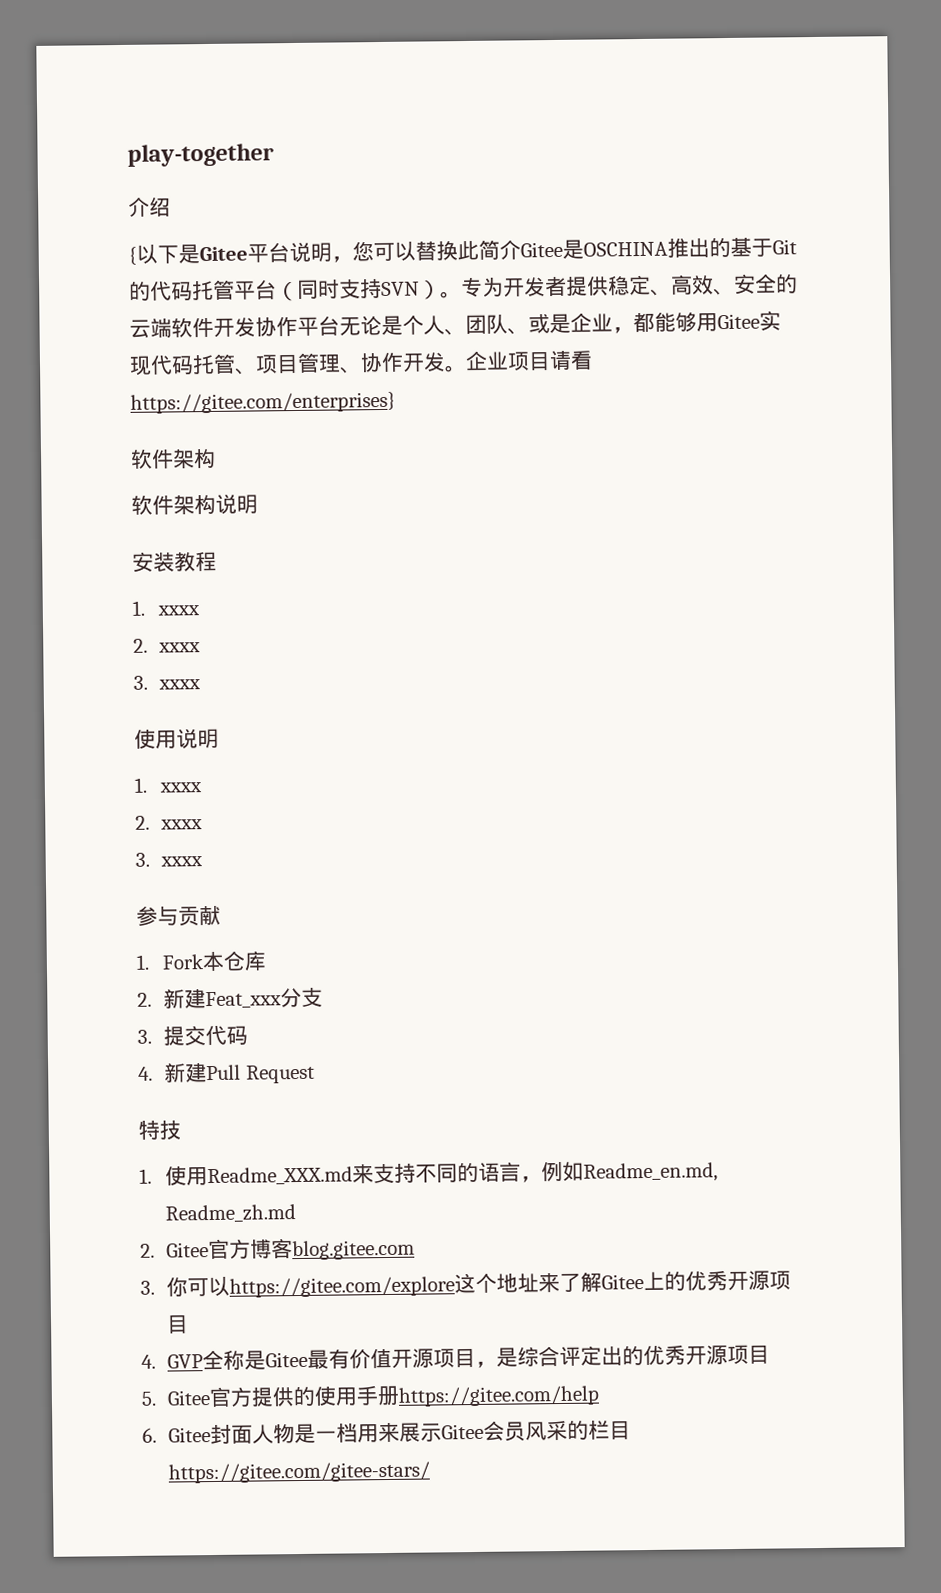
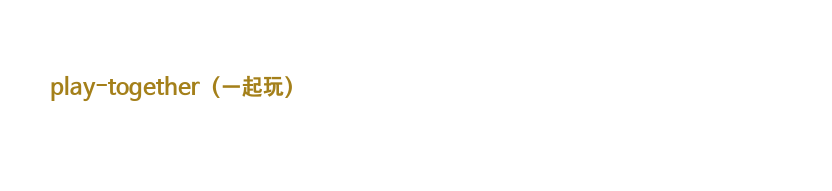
- play-together
- 介绍
- {以下是Gitee平台说明，您可以替换此简介Gitee是OSCHINA推出的基于Git的代码托管平台（同时支持SVN）。专为开发者提供稳定、高效、安全的云端软件开发协作平台无论是个人、团队、或是企业，都能够用Gitee实现代码托管、项目管理、协作开发。企业项目请看https://gitee.com/enterprises}
- 软件架构
- 软件架构说明
- 安装教程
- 1. xxxx
- 2. xxxx
- 3. xxxx
- 使用说明
- 1. xxxx
- 2. xxxx
- 3. xxxx
- 参与贡献
- 1. Fork本仓库
- 2.新建Feat_xxx分支
- 3.提交代码
- 4.新建Pull Request
- 特技
- 1.使用Readme_XXX.md来支持不同的语言，例如Readme_en.md, Readme_zh.md
- 2. Gitee官方博客blog.gitee.com
- 3.你可以https://gitee.com/explore这个地址来了解Gitee上的优秀开源项目
- 4. GVP全称是Gitee最有价值开源项目，是综合评定出的优秀开源项目
- 5. Gitee官方提供的使用手册https://gitee.com/help
- 6. Gitee封面人物是一档用来展示Gitee会员风采的栏目https://gitee.com/gitee-stars/
+ play-together（一起玩）

